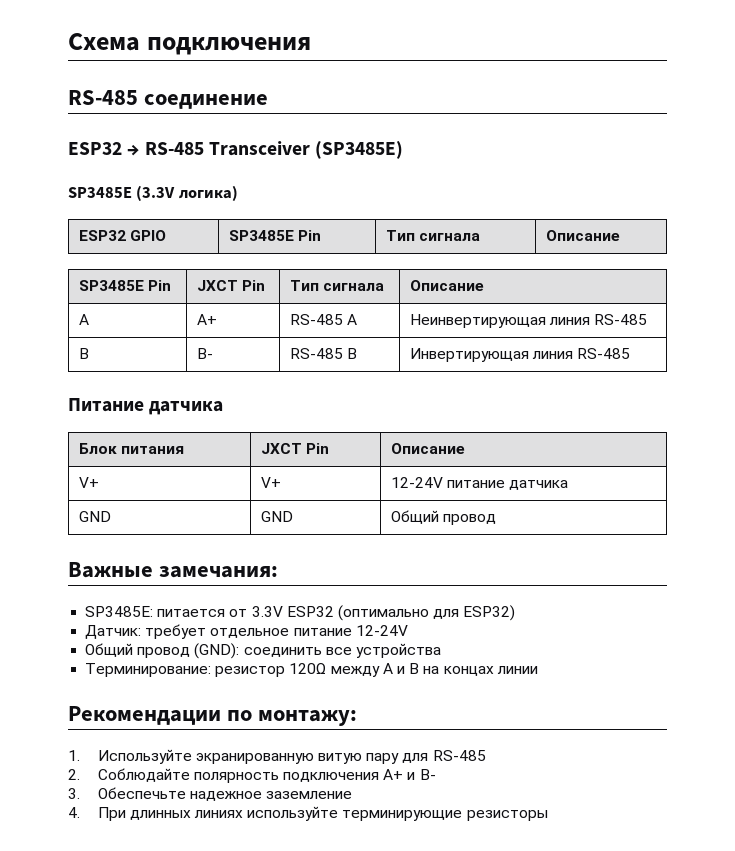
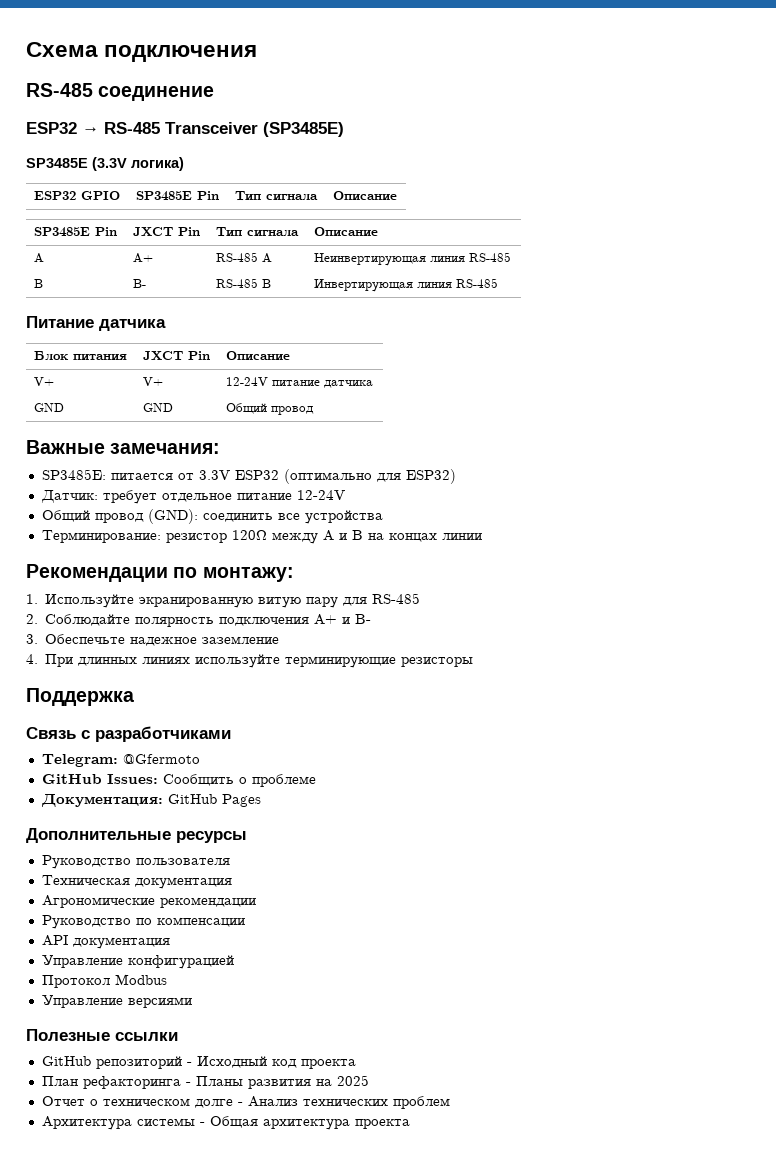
+ Поддержка
+ Связь с разработчиками
+ Telegram: @Gfermoto
+ GitHub Issues: Сообщить о проблеме
+ Документация: GitHub Pages
+ Дополнительные ресурсы
+ Руководство пользователя
+ Техническая документация
+ Агрономические рекомендации
+ Руководство по компенсации
+ API документация
+ Управление конфигурацией
+ Протокол Modbus
+ Управление версиями
+ Полезные ссылки
+ GitHub репозиторий - Исходный код проекта
+ План рефакторинга - Планы развития на 2025
+ Отчет о техническом долге - Анализ технических проблем
+ Архитектура системы - Общая архитектура проекта

